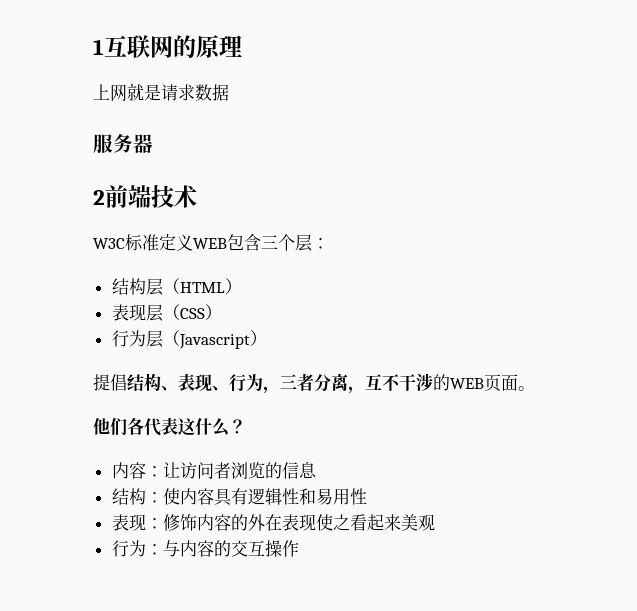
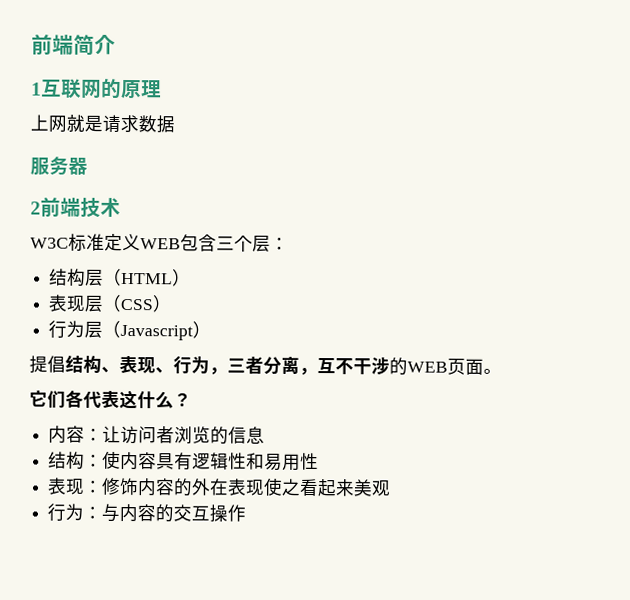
+ 前端简介
- 他们各代表这什么？
+ 它们各代表这什么？

